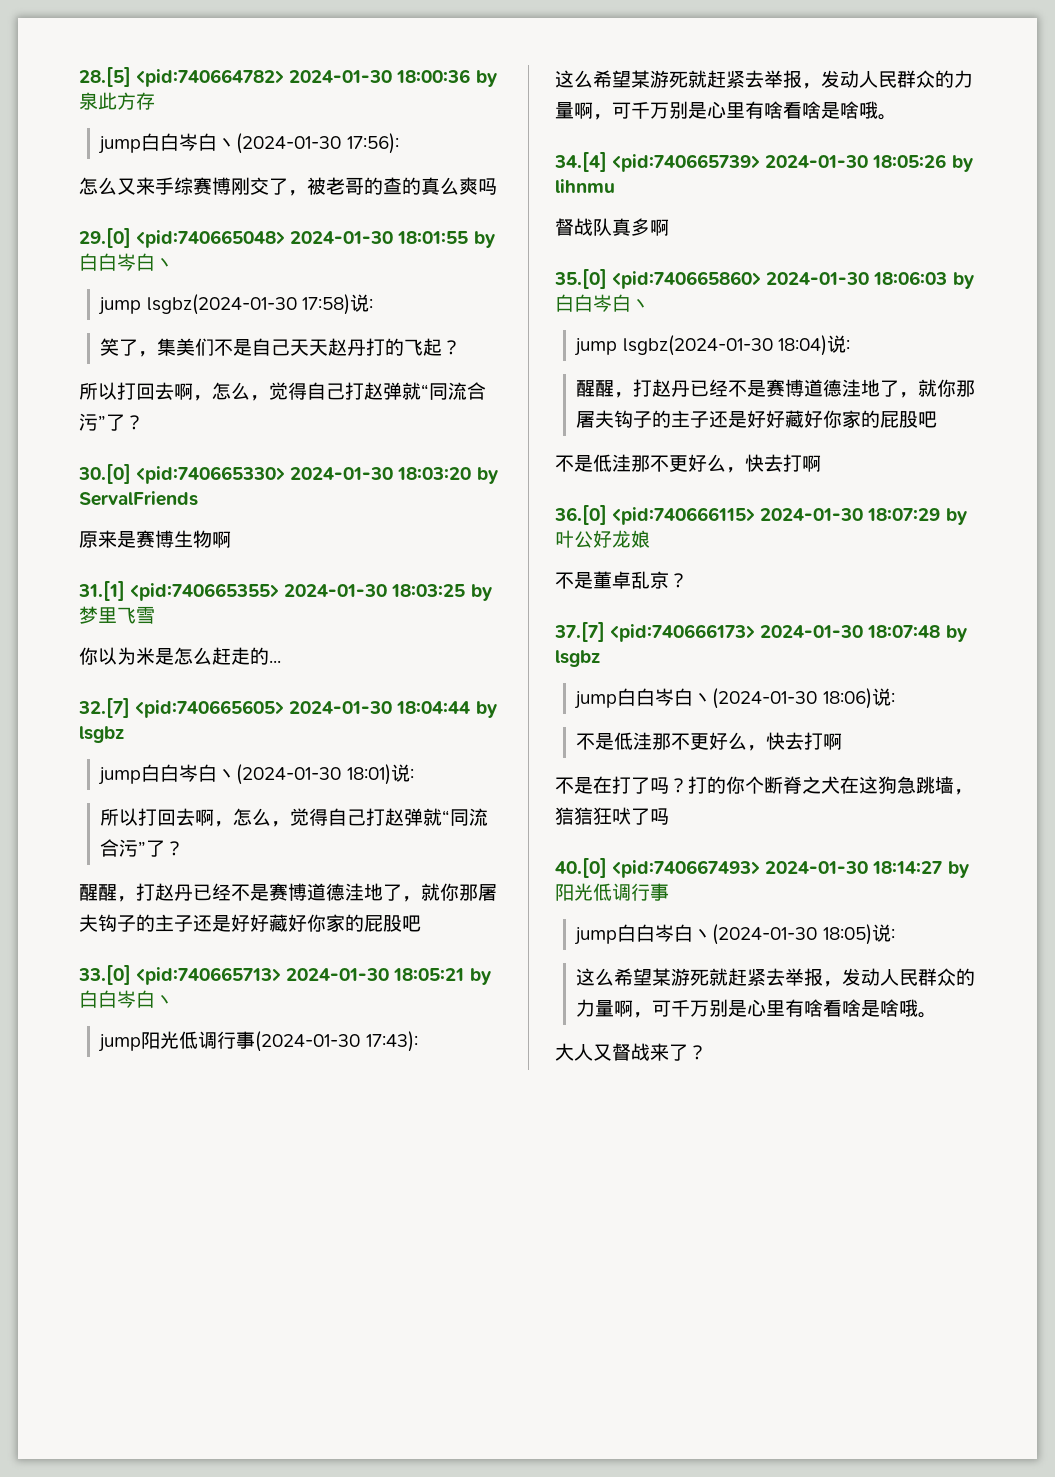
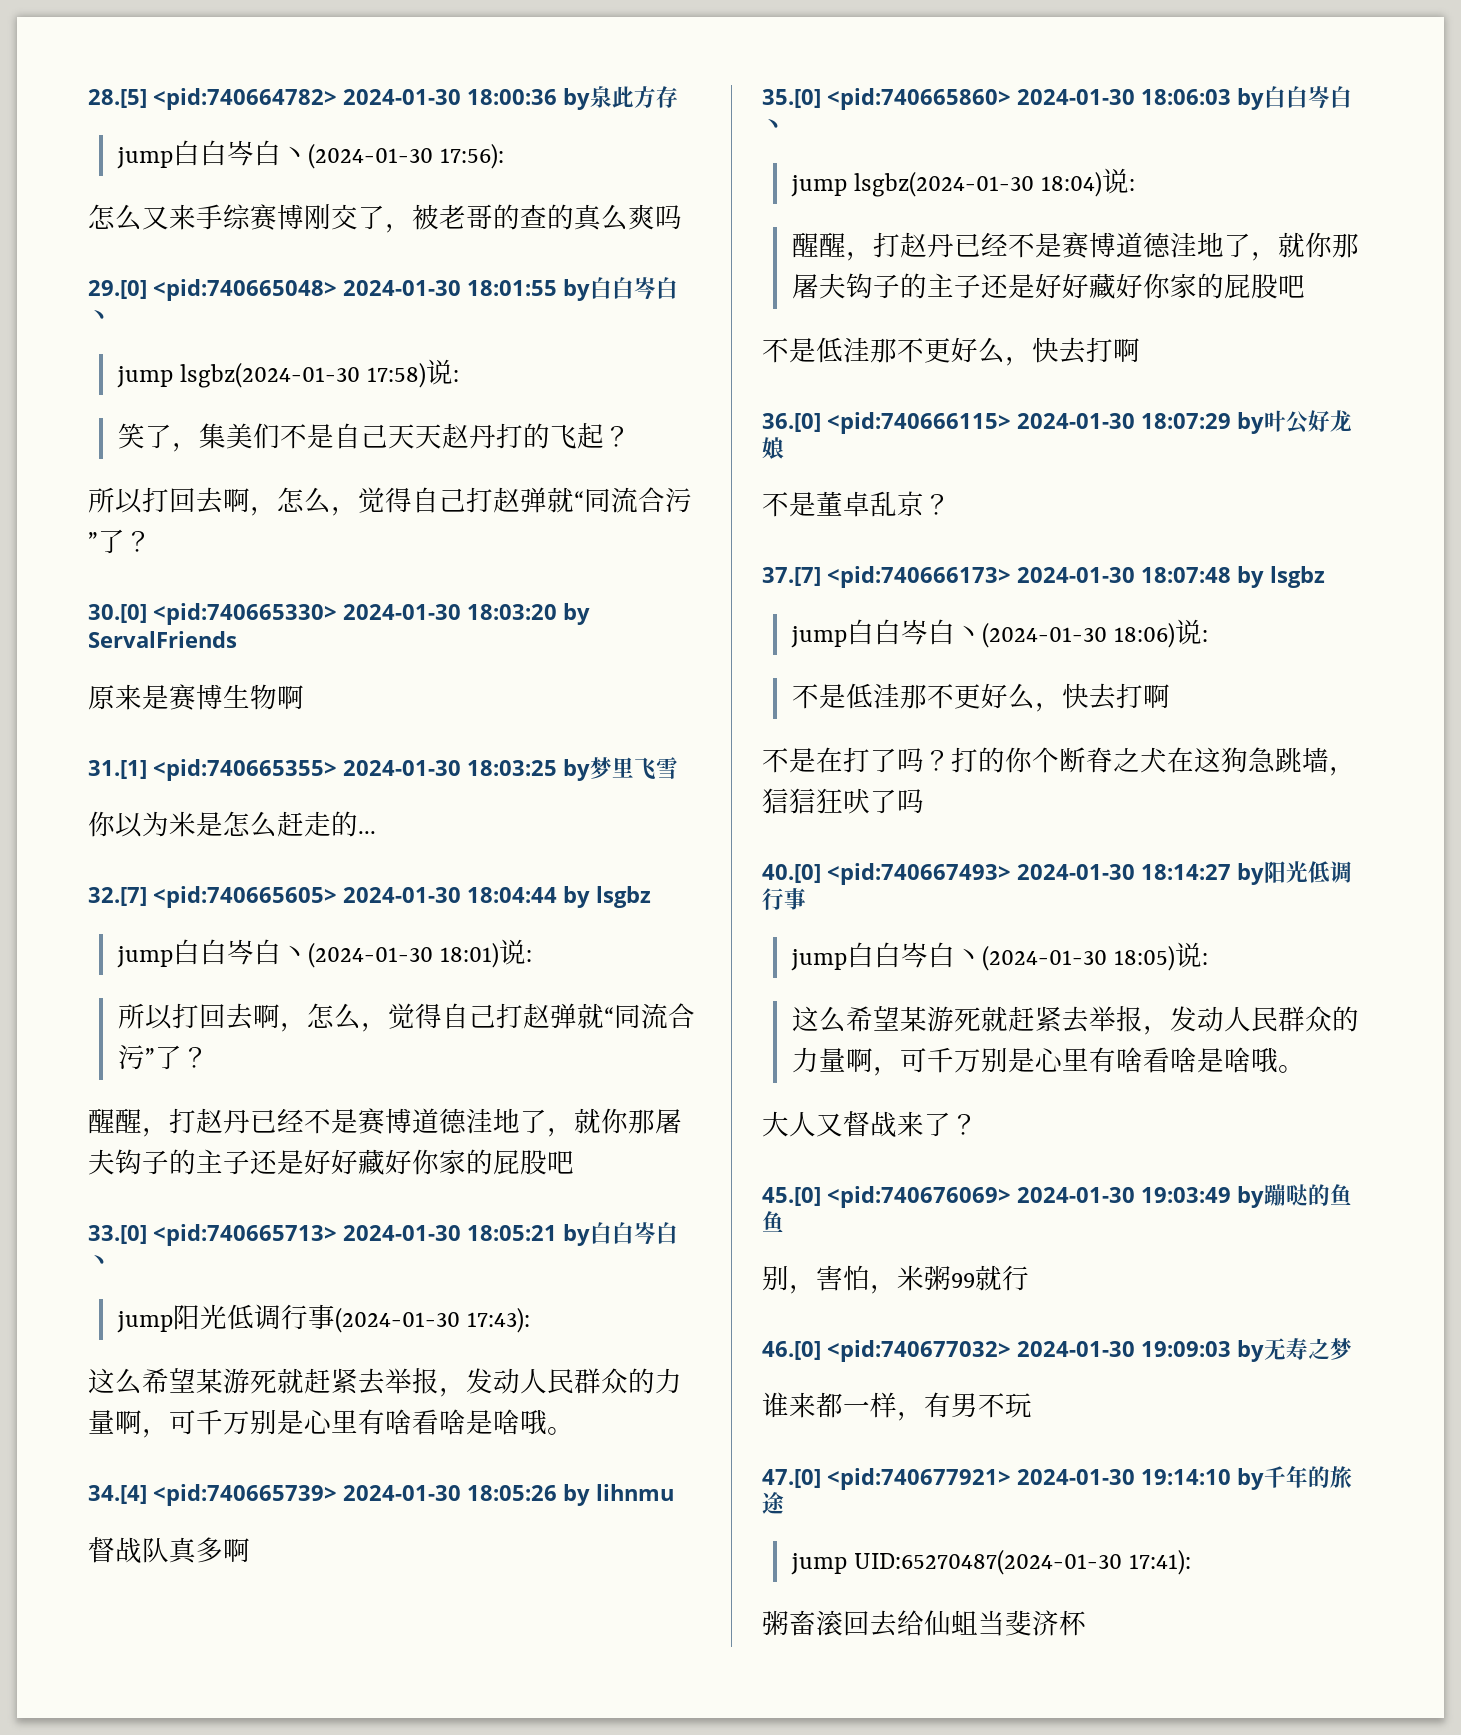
+ 45.[0] <pid:740676069> 2024-01-30 19:03:49 by蹦哒的鱼鱼
+ 别，害怕，米粥99就行
+ 46.[0] <pid:740677032> 2024-01-30 19:09:03 by无寿之梦
+ 谁来都一样，有男不玩
+ 47.[0] <pid:740677921> 2024-01-30 19:14:10 by千年的旅途
+ jump UID:65270487(2024-01-30 17:41):
+ 粥畜滚回去给仙蛆当斐济杯

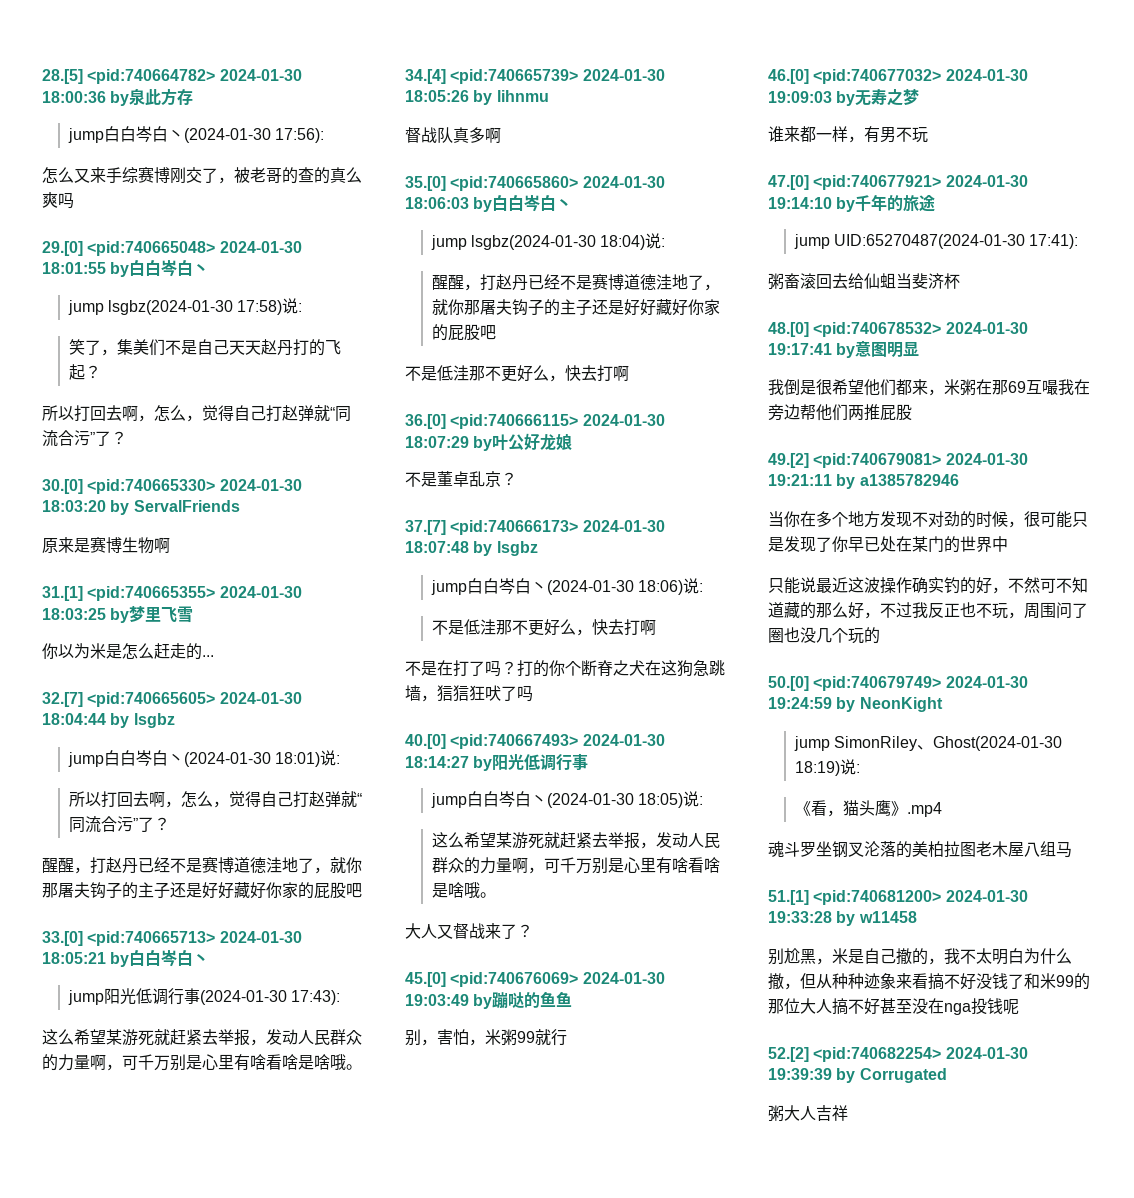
+ 48.[0] <pid:740678532> 2024-01-30 19:17:41 by意图明显
+ 我倒是很希望他们都来，米粥在那69互嘬我在旁边帮他们两推屁股
+ 49.[2] <pid:740679081> 2024-01-30 19:21:11 by a1385782946
+ 当你在多个地方发现不对劲的时候，很可能只是发现了你早已处在某门的世界中
+ 只能说最近这波操作确实钓的好，不然可不知道藏的那么好，不过我反正也不玩，周围问了圈也没几个玩的
+ 50.[0] <pid:740679749> 2024-01-30 19:24:59 by NeonKight
+ jump SimonRiley、Ghost(2024-01-30 18:19)说:
+ 《看，猫头鹰》.mp4
+ 魂斗罗坐钢叉沦落的美柏拉图老木屋八组马
+ 51.[1] <pid:740681200> 2024-01-30 19:33:28 by w11458
+ 别尬黑，米是自己撤的，我不太明白为什么撤，但从种种迹象来看搞不好没钱了和米99的那位大人搞不好甚至没在nga投钱呢
+ 52.[2] <pid:740682254> 2024-01-30 19:39:39 by Corrugated
+ 粥大人吉祥

